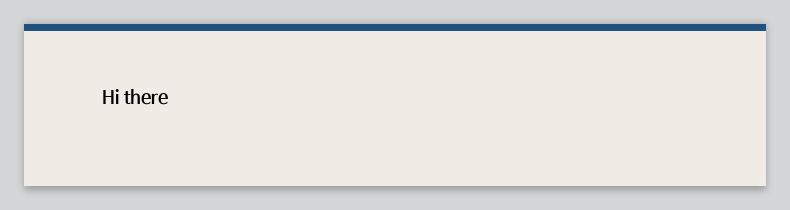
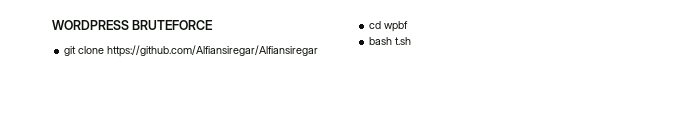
- Hi there
+ WORDPRESS BRUTEFORCE
+ git clone https://github.com/Alfiansiregar/Alfiansiregar
+ cd wpbf
+ bash t.sh

